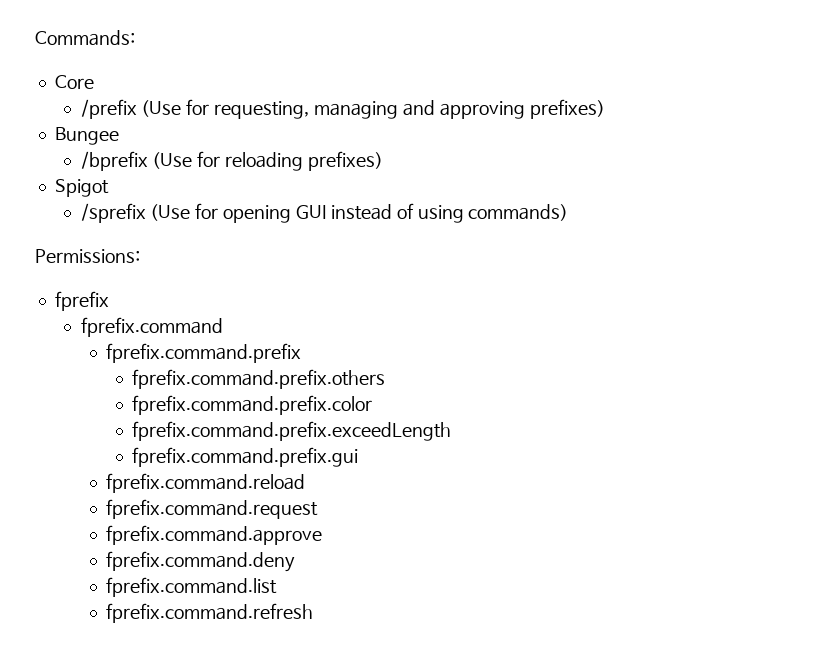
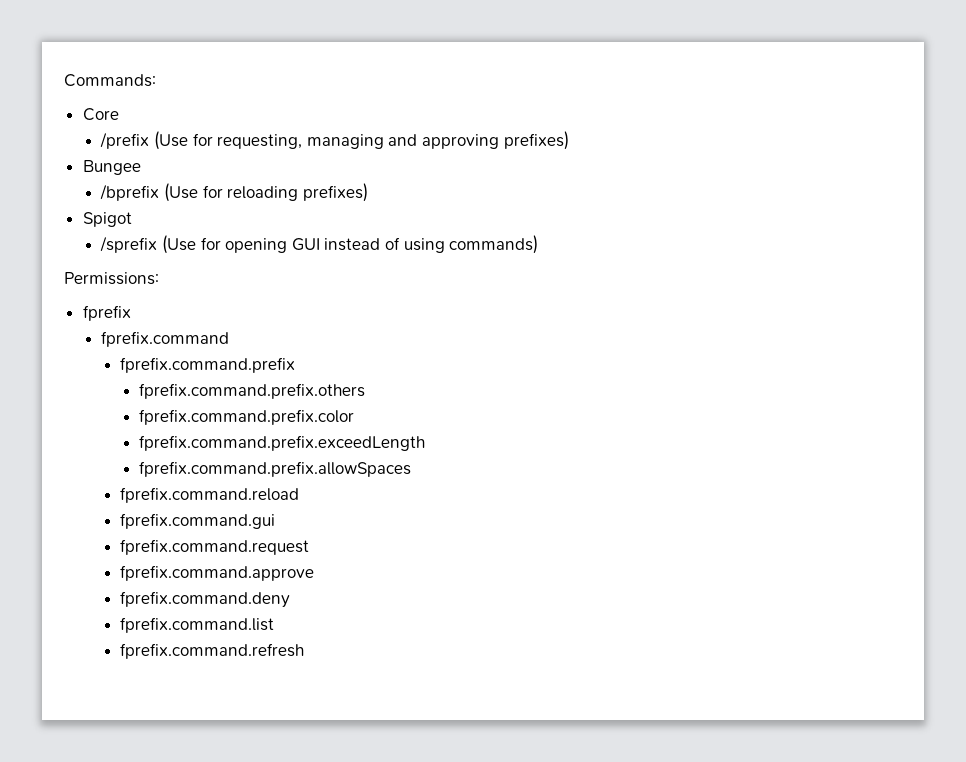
- fprefix.command.prefix.gui
+ fprefix.command.prefix.allowSpaces
+ fprefix.command.gui

